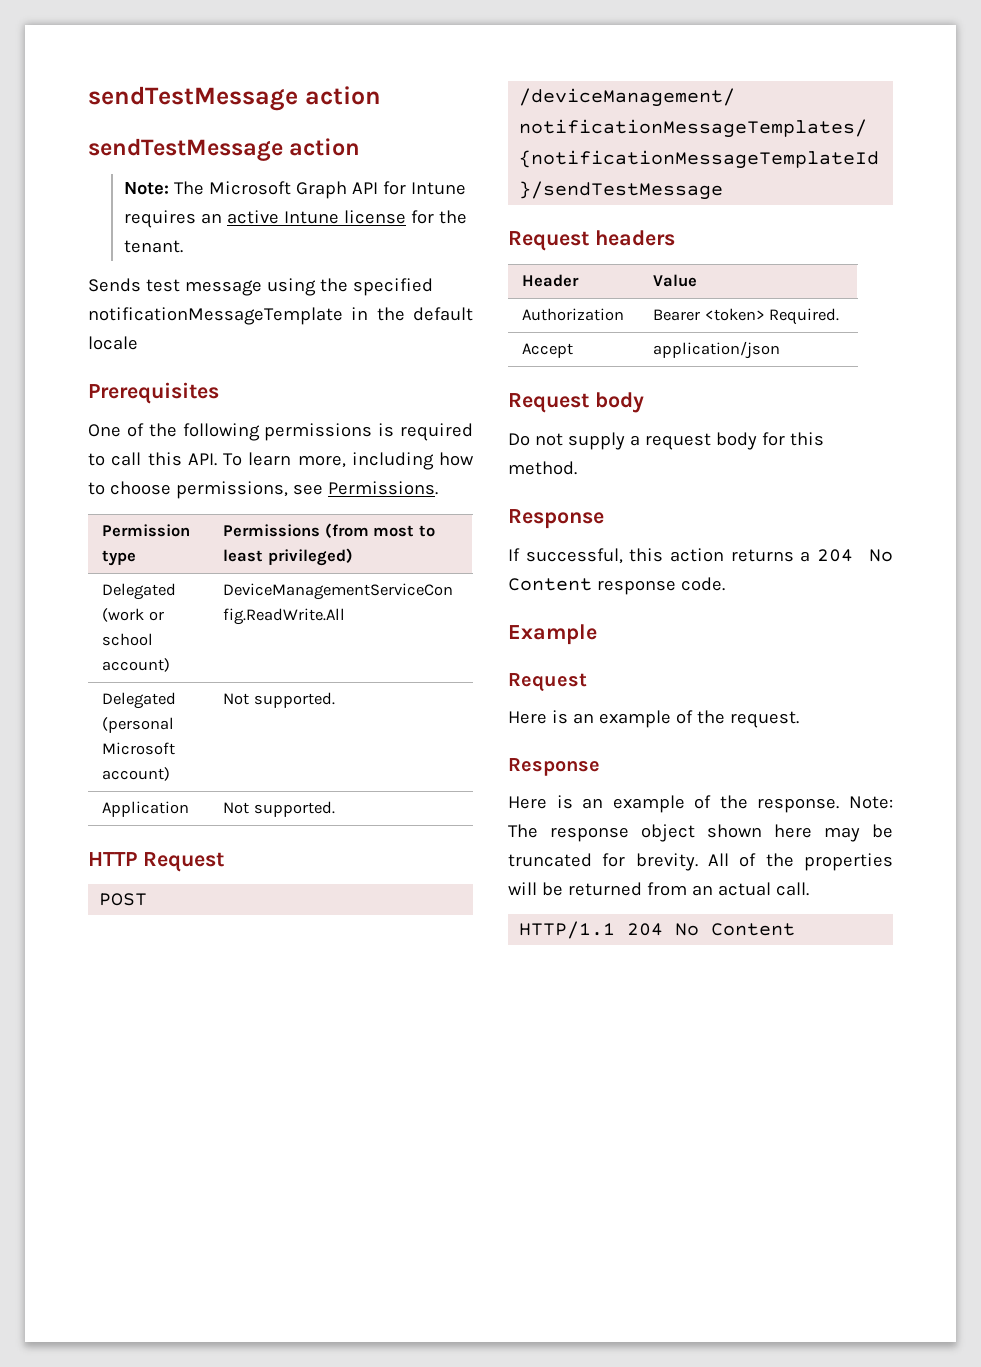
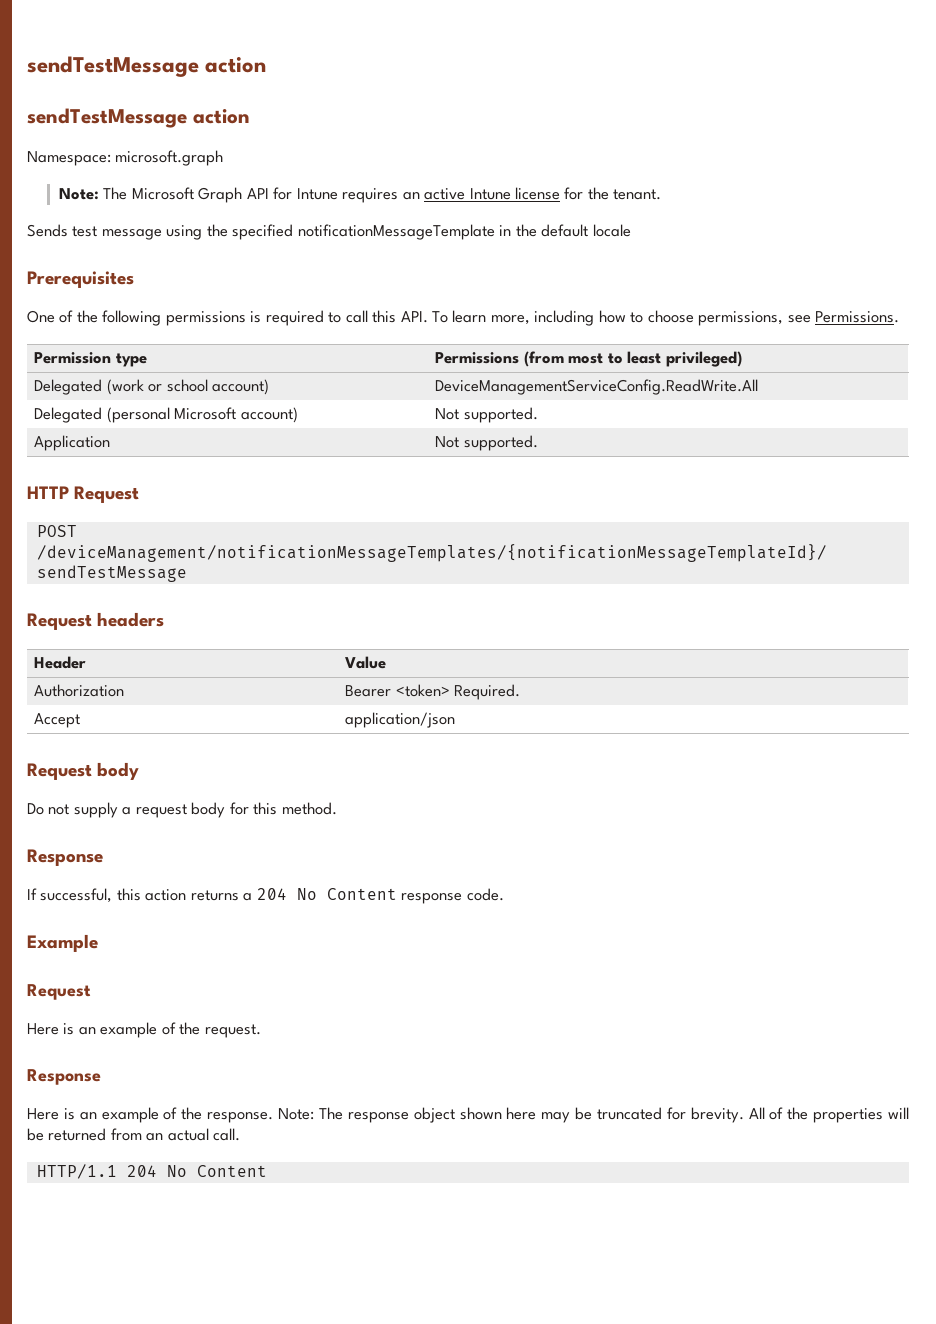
+ Namespace: microsoft.graph

